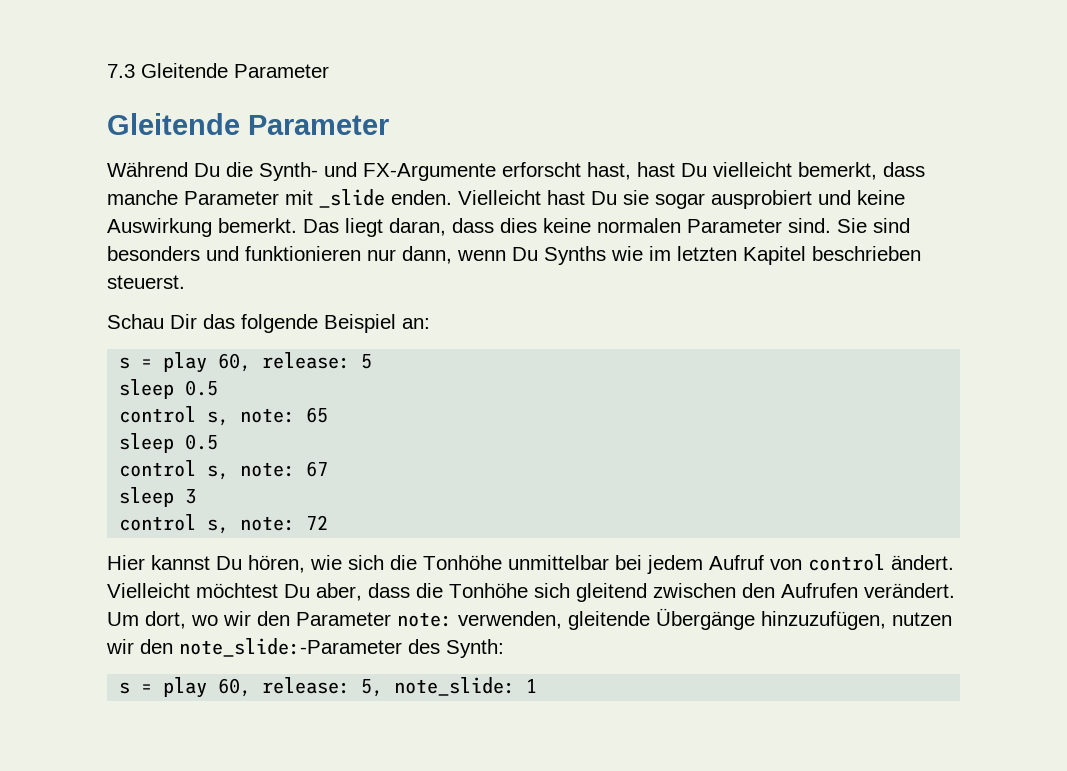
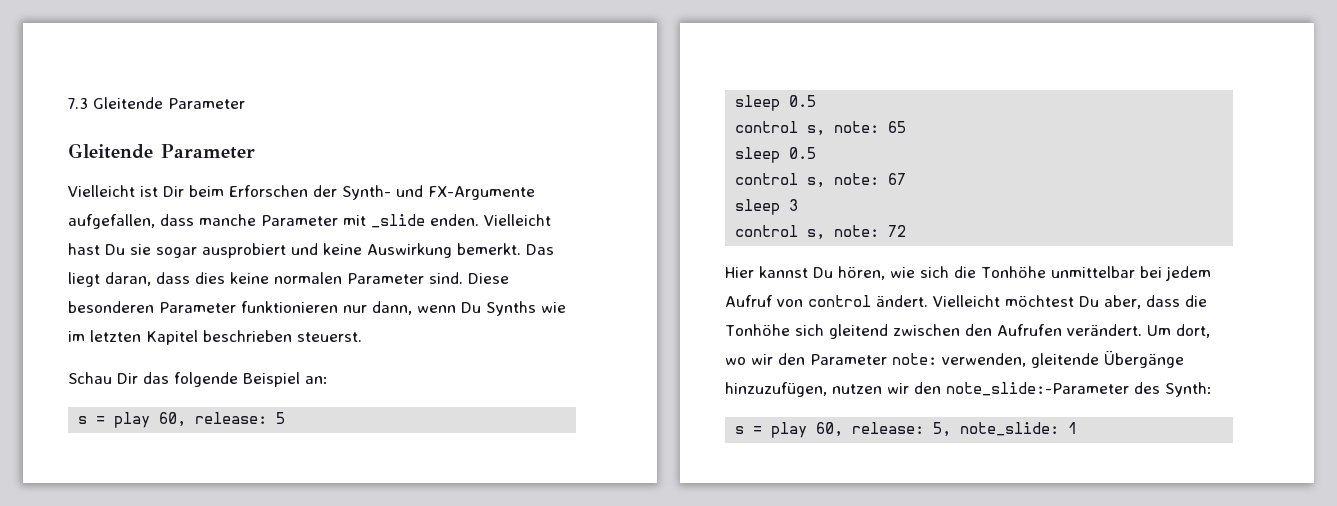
- Während Du die Synth- und FX-Argumente erforscht hast, hast Du vielleicht bemerkt, dass manche Parameter mit _slide enden.
+ Vielleicht ist Dir beim Erforschen der Synth- und FX-Argumente aufgefallen, dass manche Parameter mit _slide enden.
- Sie sind besonders und funktionieren nur dann, wenn Du Synths wie im letzten Kapitel beschrieben steuerst.
+ Diese besonderen Parameter funktionieren nur dann, wenn Du Synths wie im letzten Kapitel beschrieben steuerst.

